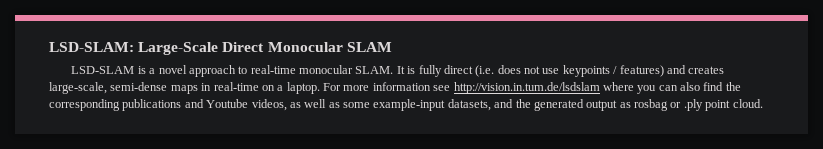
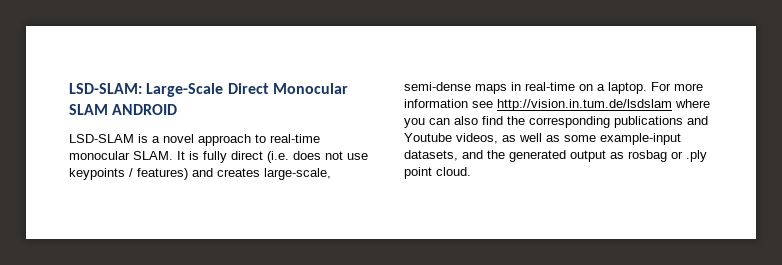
- LSD-SLAM: Large-Scale Direct Monocular SLAM
+ LSD-SLAM: Large-Scale Direct Monocular SLAM ANDROID

